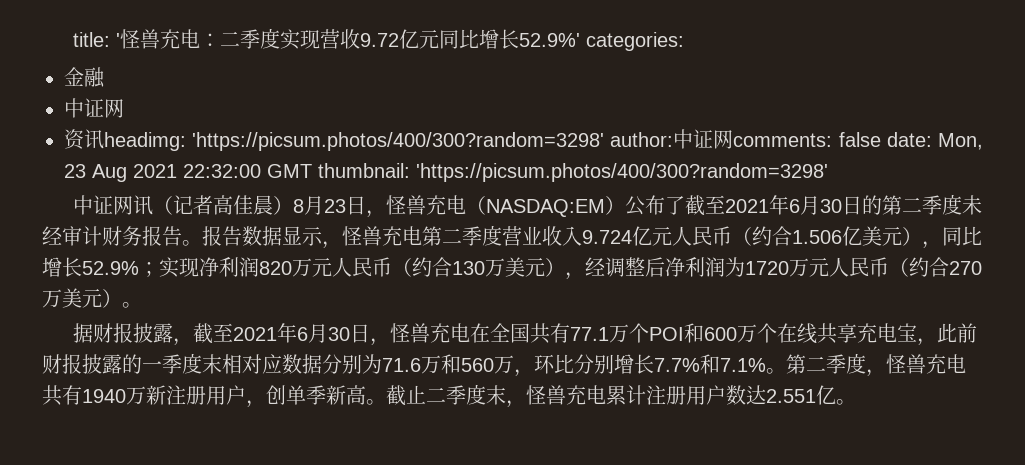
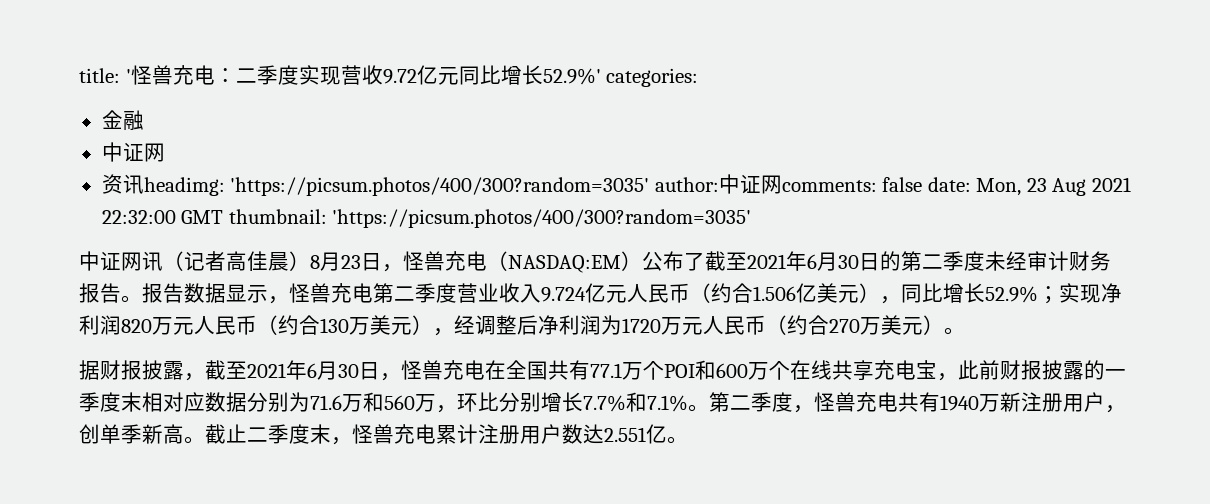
- 资讯headimg: 'https://picsum.photos/400/300?random=3298' author:中证网comments: false date: Mon, 23 Aug 2021 22:32:00 GMT thumbnail: 'https://picsum.photos/400/300?random=3298'
+ 资讯headimg: 'https://picsum.photos/400/300?random=3035' author:中证网comments: false date: Mon, 23 Aug 2021 22:32:00 GMT thumbnail: 'https://picsum.photos/400/300?random=3035'

